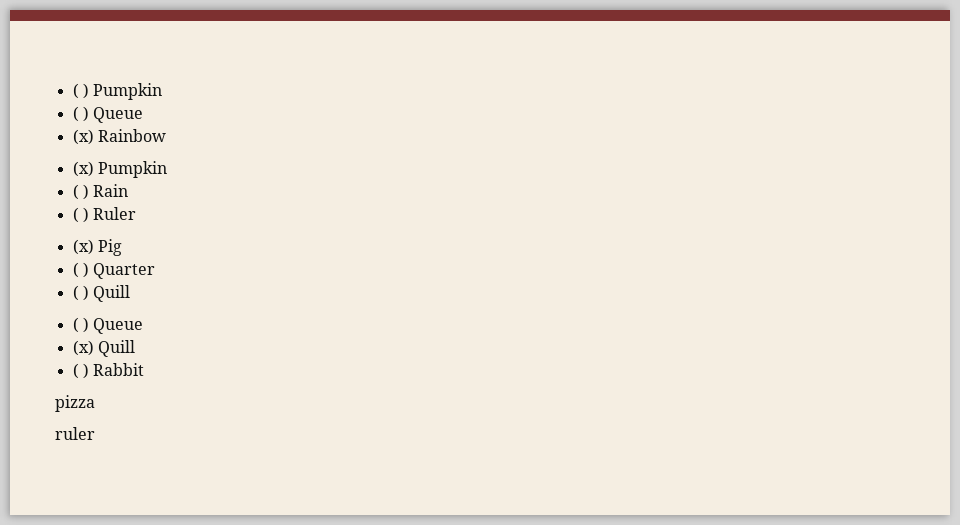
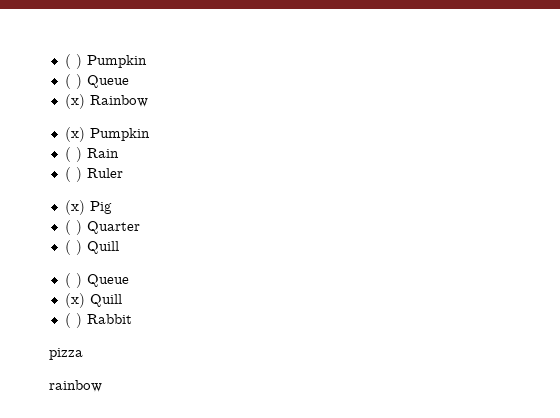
- ruler
+ rainbow

